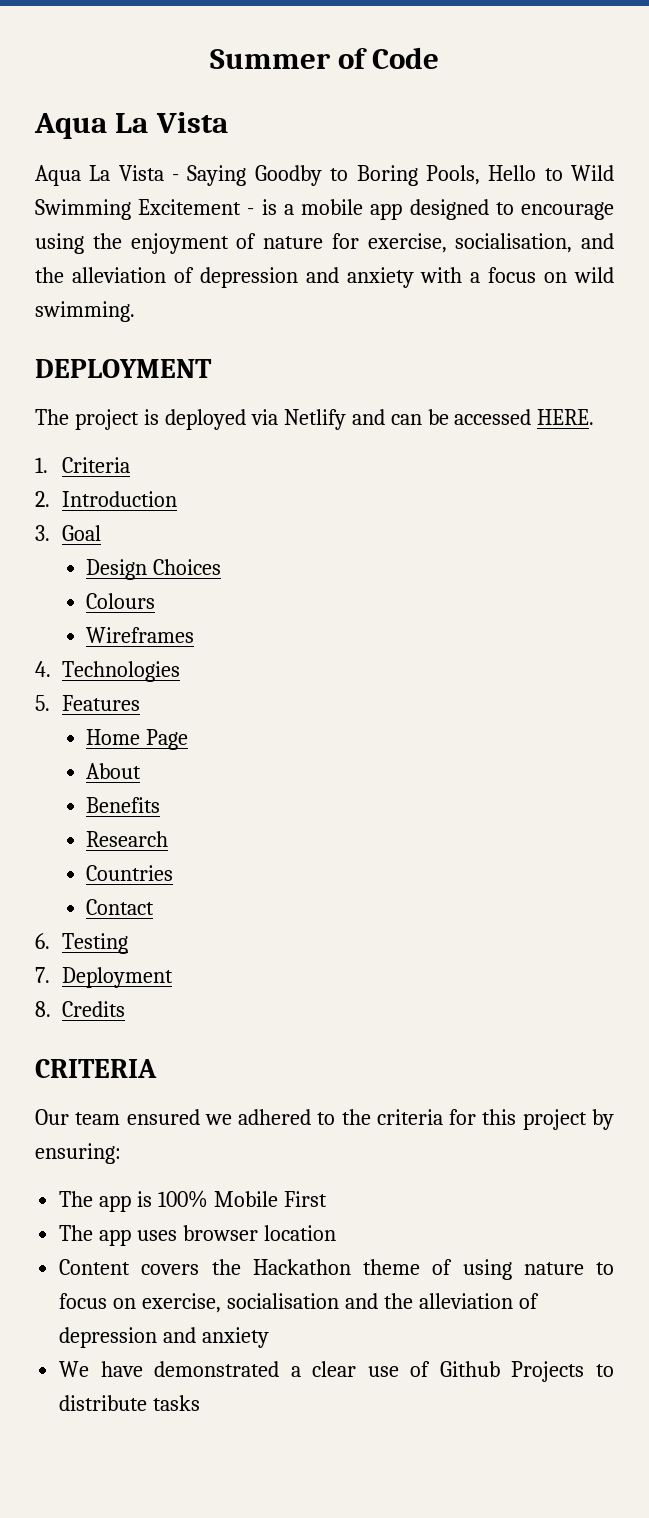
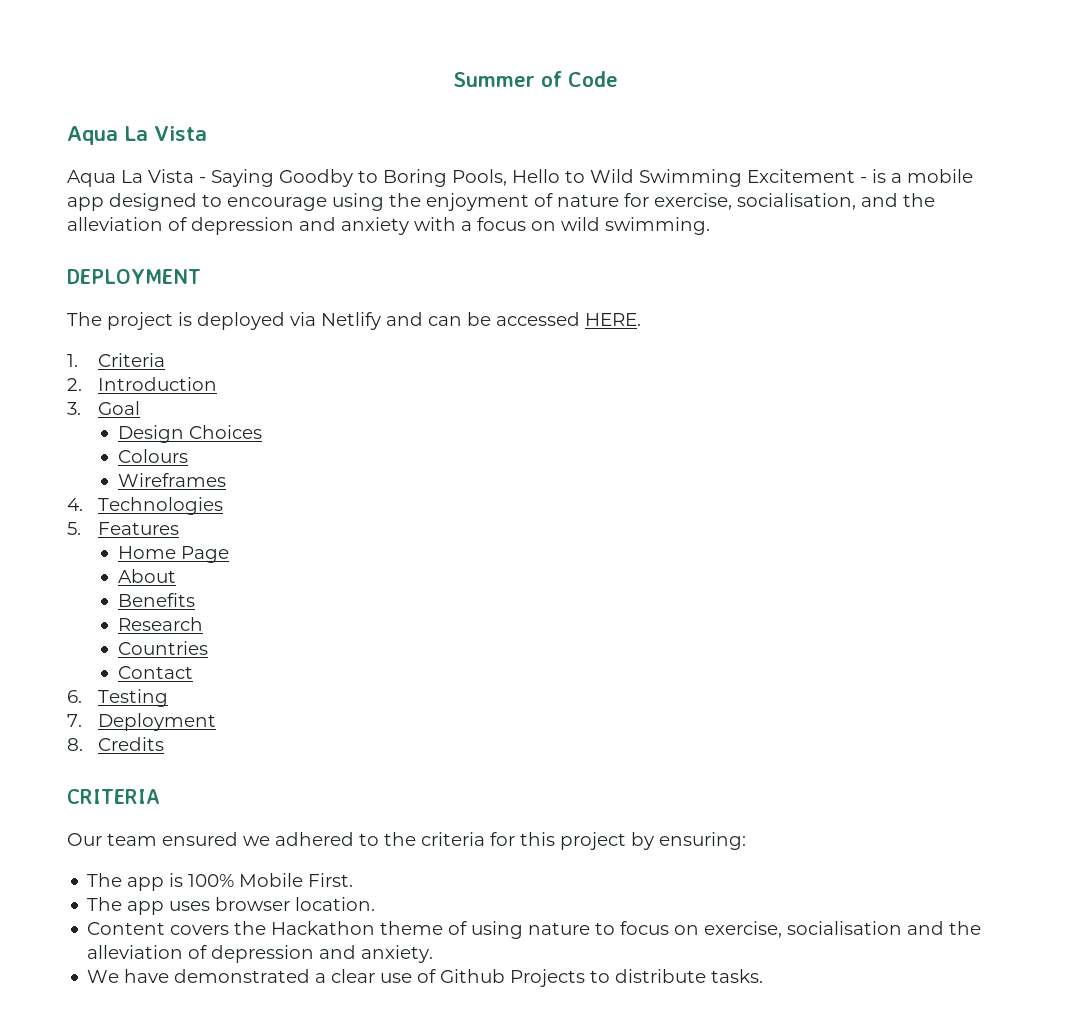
- The app is 100% Mobile First
+ The app is 100% Mobile First.
- The app uses browser location
+ The app uses browser location.
- Content covers the Hackathon theme of using nature to focus on exercise, socialisation and the alleviation of depression and anxiety
+ Content covers the Hackathon theme of using nature to focus on exercise, socialisation and the alleviation of depression and anxiety.
- We have demonstrated a clear use of Github Projects to distribute tasks
+ We have demonstrated a clear use of Github Projects to distribute tasks.

